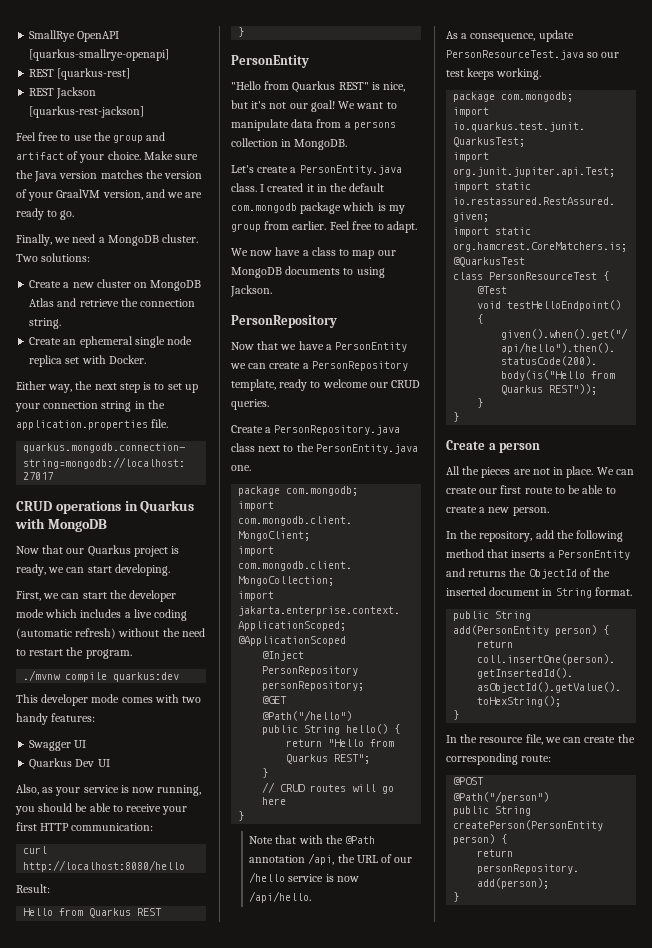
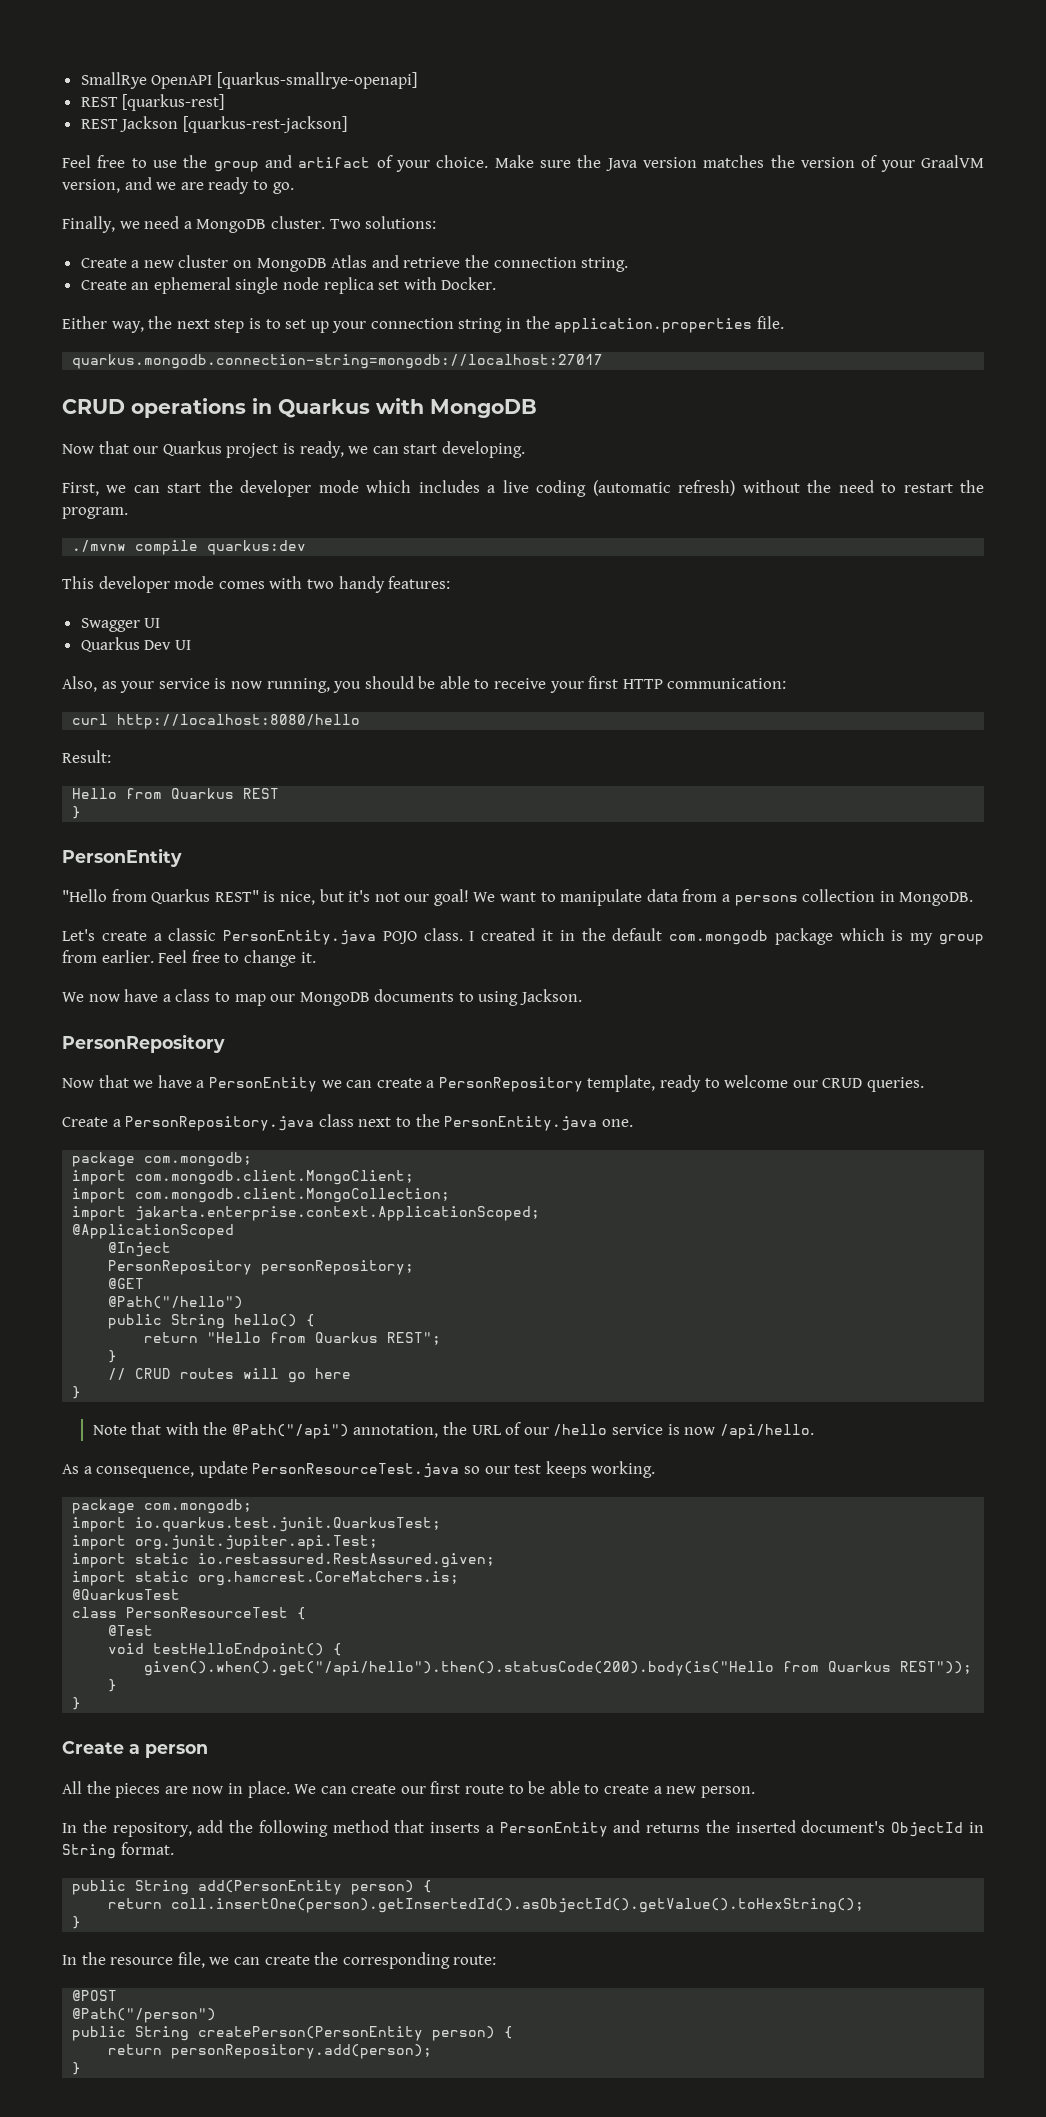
- Let's create a PersonEntity.java class.
+ Let's create a classic PersonEntity.java POJO class.
- Feel free to adapt.
+ Feel free to change it.
- Note that with the @Path annotation /api, the URL of our /hello service is now /api/hello.
+ Note that with the @Path("/api") annotation, the URL of our /hello service is now /api/hello.
- All the pieces are not in place.
+ All the pieces are now in place.
- In the repository, add the following method that inserts a PersonEntity and returns the ObjectId of the inserted document in String format.
+ In the repository, add the following method that inserts a PersonEntity and returns the inserted document's ObjectId in String format.

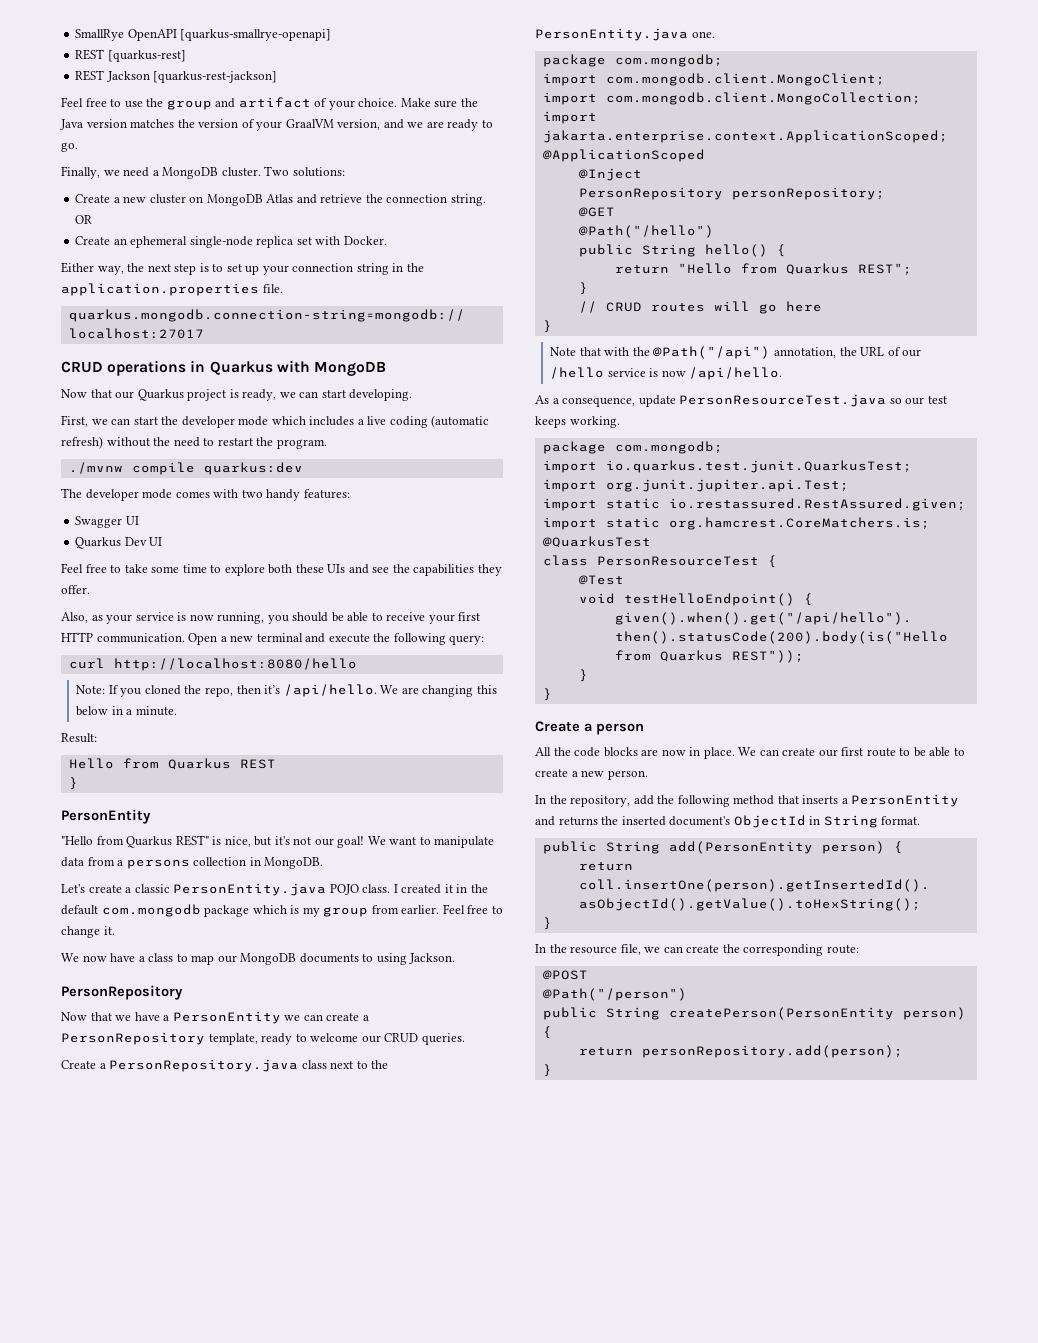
+ OR
- Create an ephemeral single node replica set with Docker.
+ Create an ephemeral single-node replica set with Docker.
- This developer mode comes with two handy features:
+ The developer mode comes with two handy features:
+ Feel free to take some time to explore both these UIs and see the capabilities they offer.
- Also, as your service is now running, you should be able to receive your first HTTP communication:
+ Also, as your service is now running, you should be able to receive your first HTTP communication. Open a new terminal and execute the following query:
  curl http://localhost:8080/hello
+ Note: If you cloned the repo, then it’s /api/hello. We are changing this below in a minute.
- All the pieces are now in place.
+ All the code blocks are now in place.

